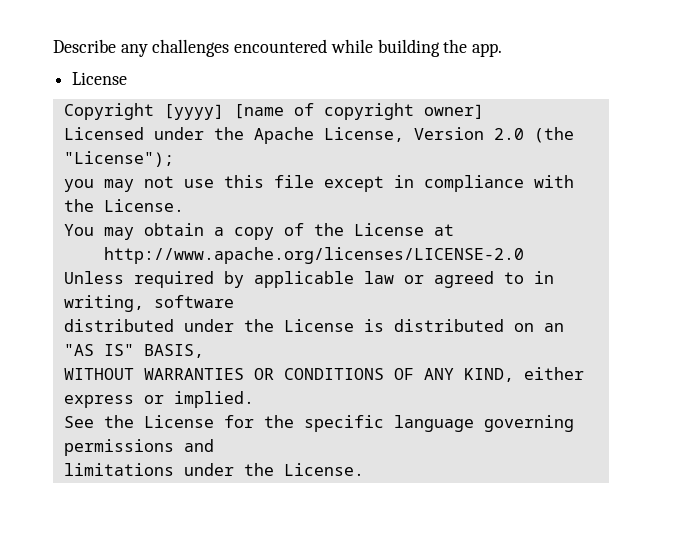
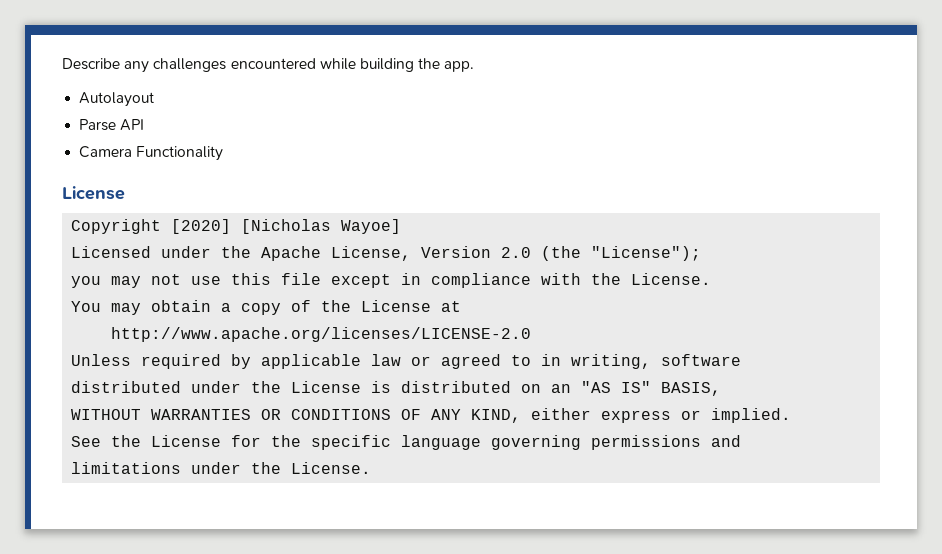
  Describe any challenges encountered while building the app.
+ Autolayout
+ Parse API
+ Camera Functionality
  License
- Copyright [yyyy] [name of copyright owner]
+ Copyright [2020] [Nicholas Wayoe]

